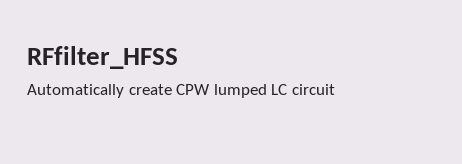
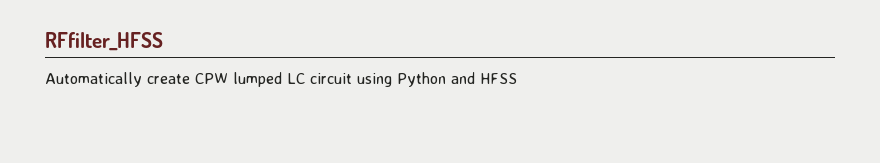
- Automatically create CPW lumped LC circuit
+ Automatically create CPW lumped LC circuit using Python and HFSS

